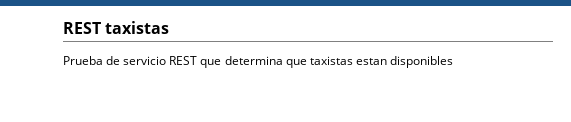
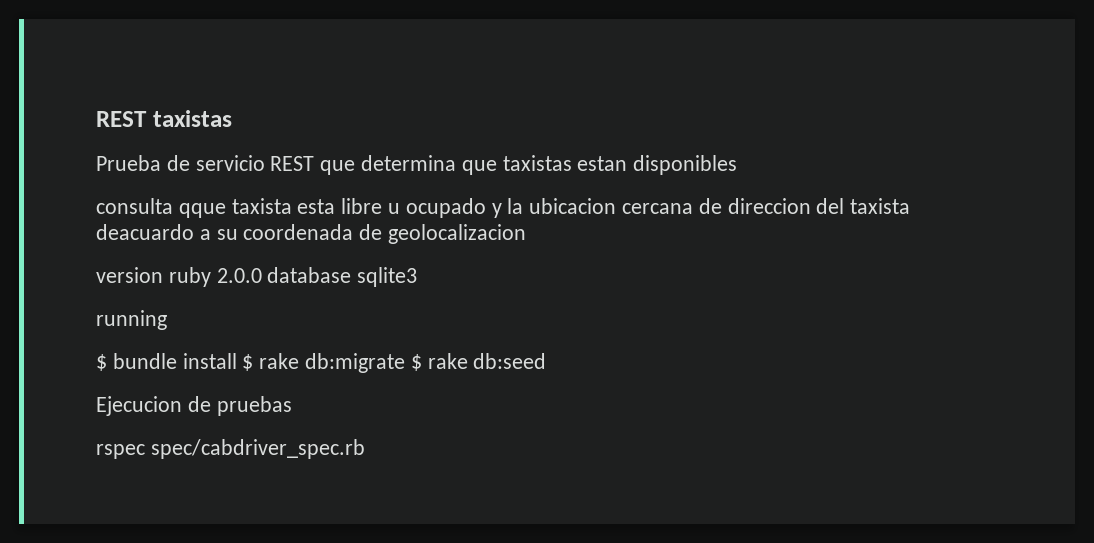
+ consulta qque taxista esta libre u ocupado y la ubicacion cercana de direccion del taxista deacuardo a su coordenada de geolocalizacion
+ version ruby 2.0.0 database sqlite3
+ running
+ $ bundle install $ rake db:migrate $ rake db:seed
+ Ejecucion de pruebas
+ rspec spec/cabdriver_spec.rb

